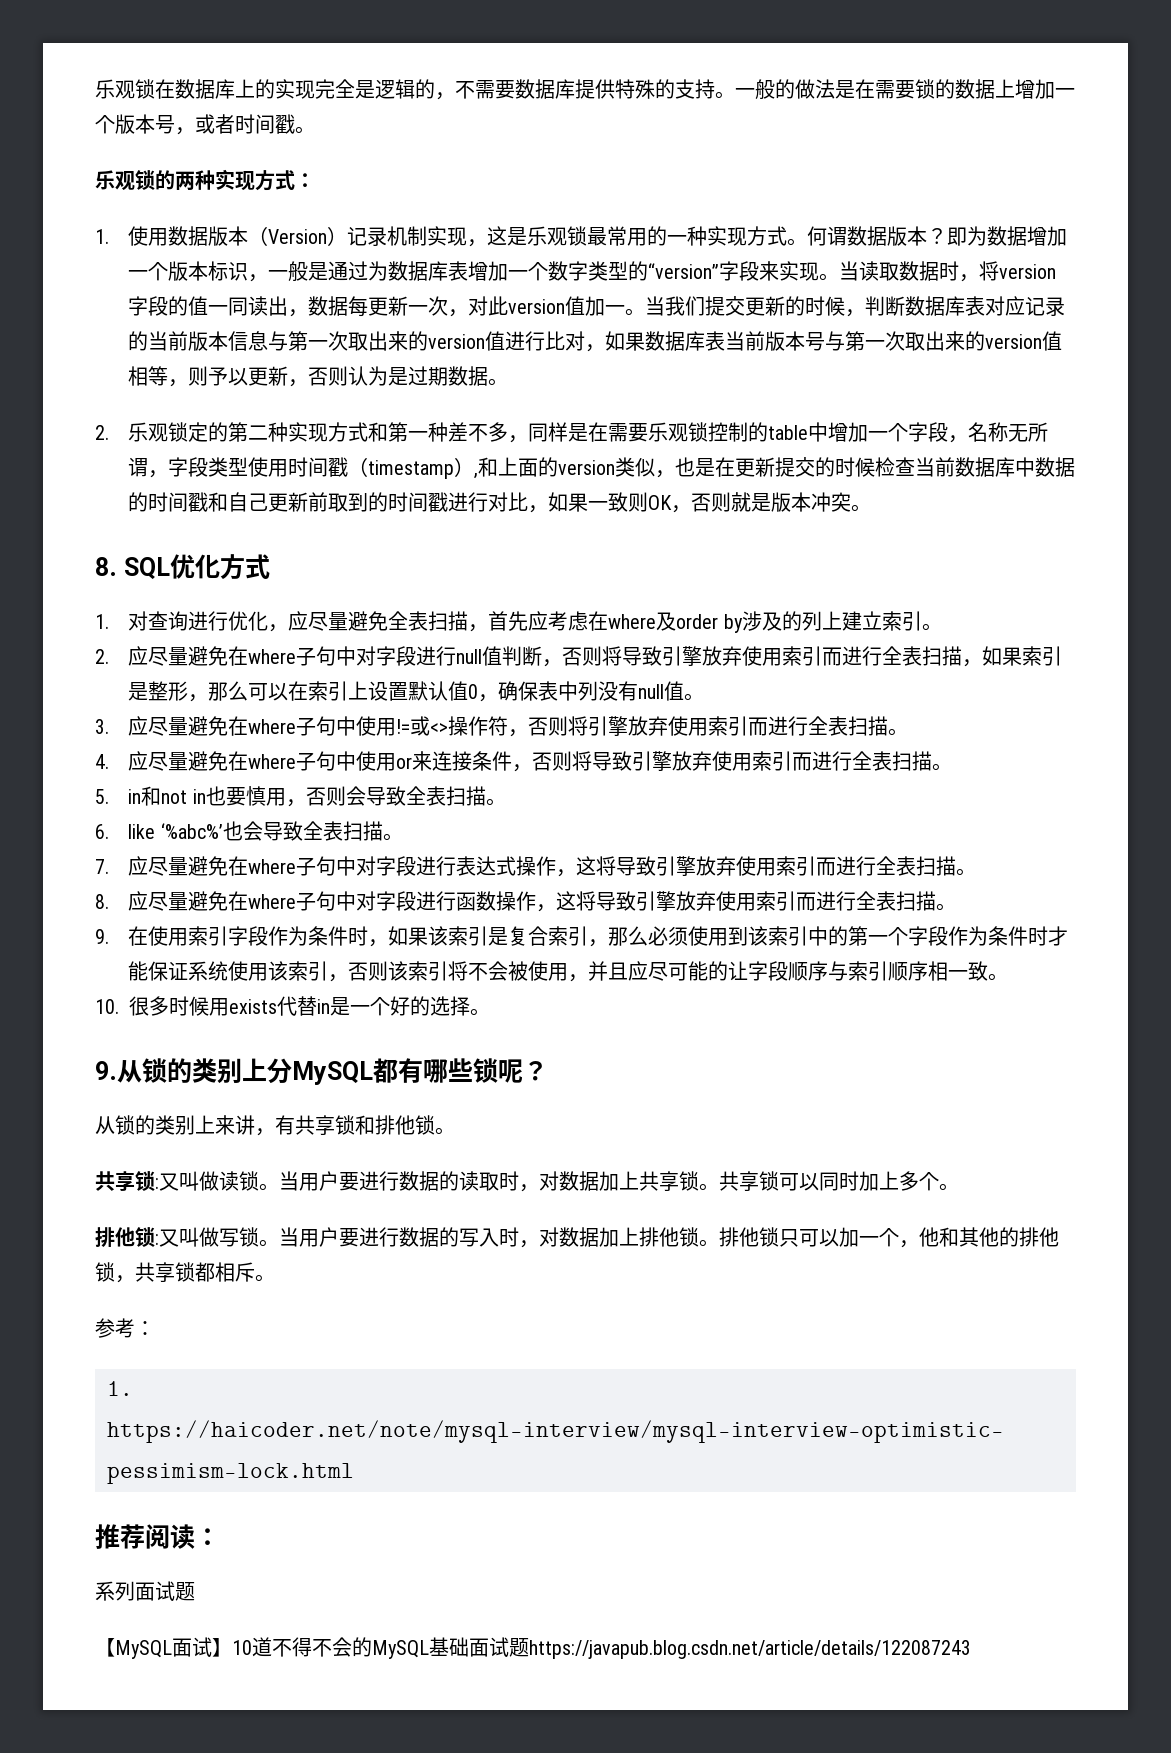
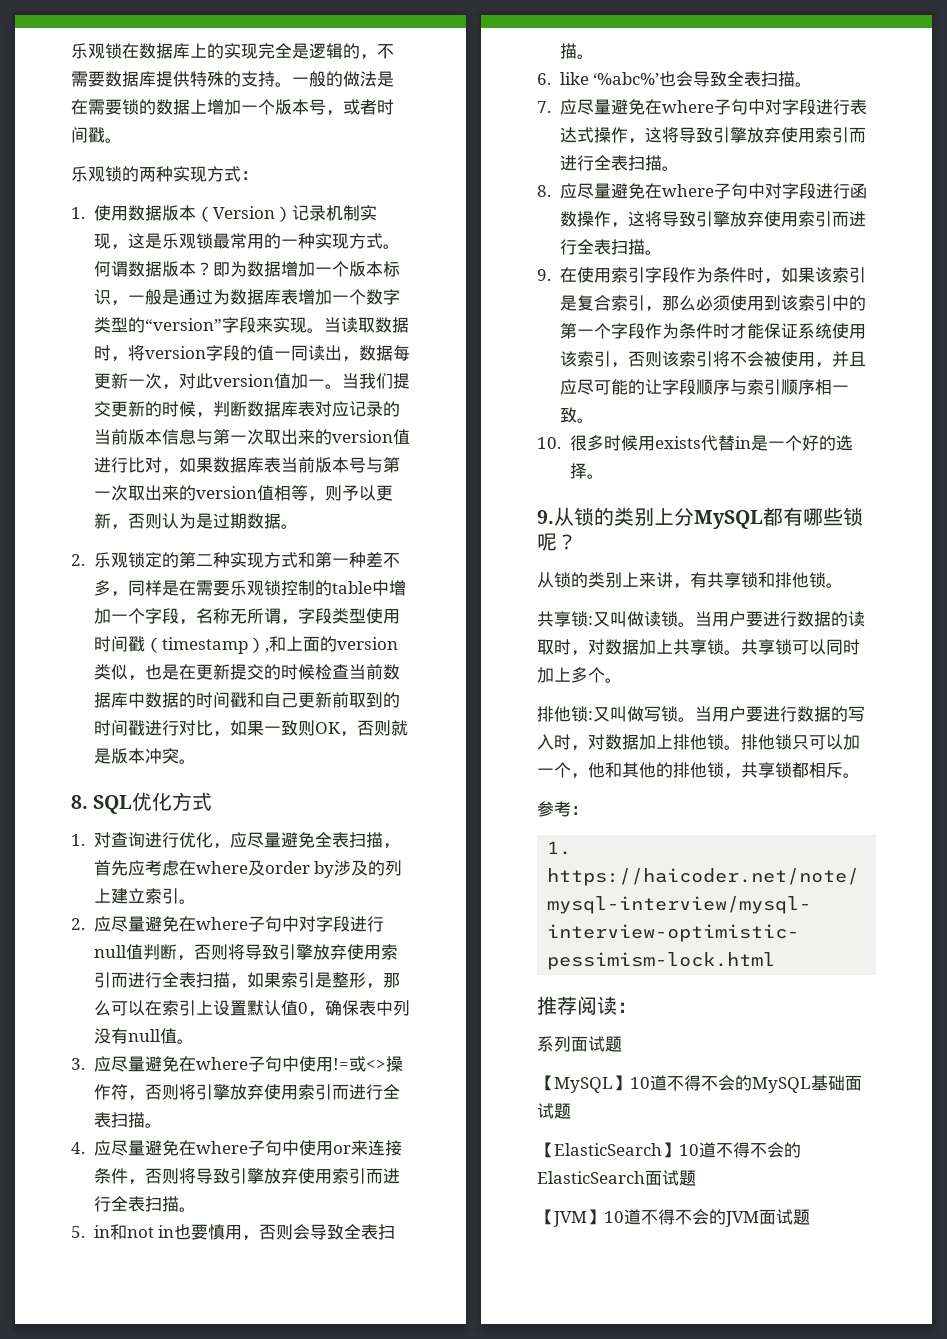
- 【MySQL面试】10道不得不会的MySQL基础面试题https://javapub.blog.csdn.net/article/details/122087243
+ 【MySQL】10道不得不会的MySQL基础面试题
+ 【ElasticSearch】10道不得不会的ElasticSearch面试题
+ 【JVM】10道不得不会的JVM面试题

